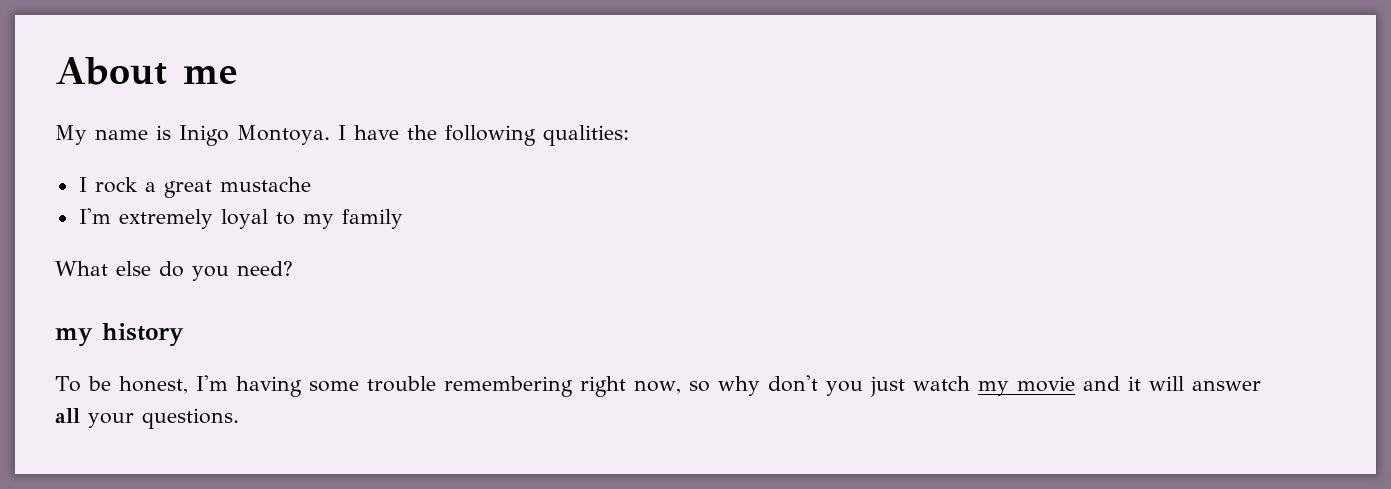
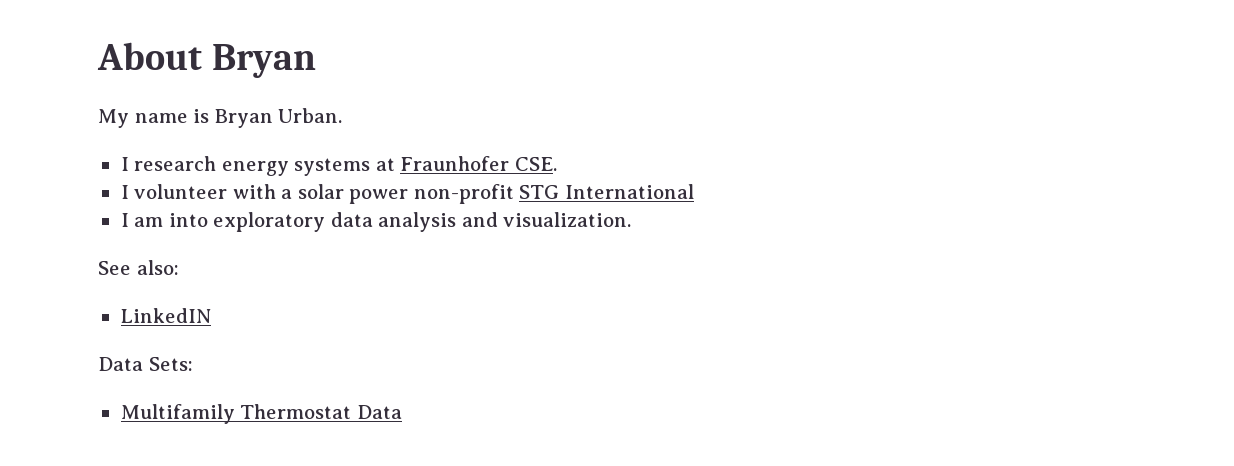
- About me
+ About Bryan
- My name is Inigo Montoya. I have the following qualities:
- I rock a great mustache
- I'm extremely loyal to my family
- What else do you need?
- my history
- To be honest, I'm having some trouble remembering right now, so why don't you just watch my movie and it will answer all your questions.
+ My name is Bryan Urban.
+ I research energy systems at Fraunhofer CSE.
+ I volunteer with a solar power non-profit STG International
+ I am into exploratory data analysis and visualization.
+ See also:
+ LinkedIN
+ Data Sets:
+ Multifamily Thermostat Data

